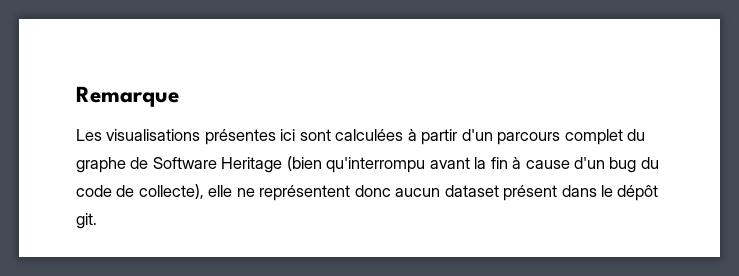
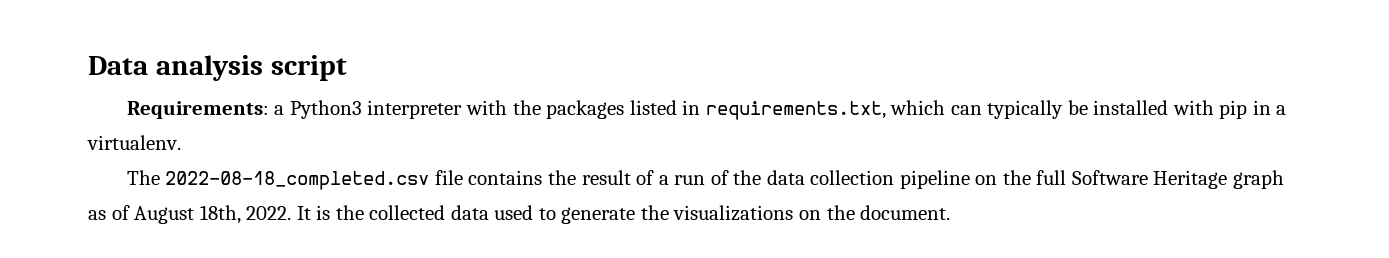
- Remarque
- Les visualisations présentes ici sont calculées à partir d'un parcours complet du graphe de Software Heritage (bien qu'interrompu avant la fin à cause d'un bug du code de collecte), elle ne représentent donc aucun dataset présent dans le dépôt git.
+ Data analysis script
+ Requirements: a Python3 interpreter with the packages listed in requirements.txt, which can typically be installed with pip in a virtualenv.
+ The 2022-08-18_completed.csv file contains the result of a run of the data collection pipeline on the full Software Heritage graph as of August 18th, 2022. It is the collected data used to generate the visualizations on the document.

